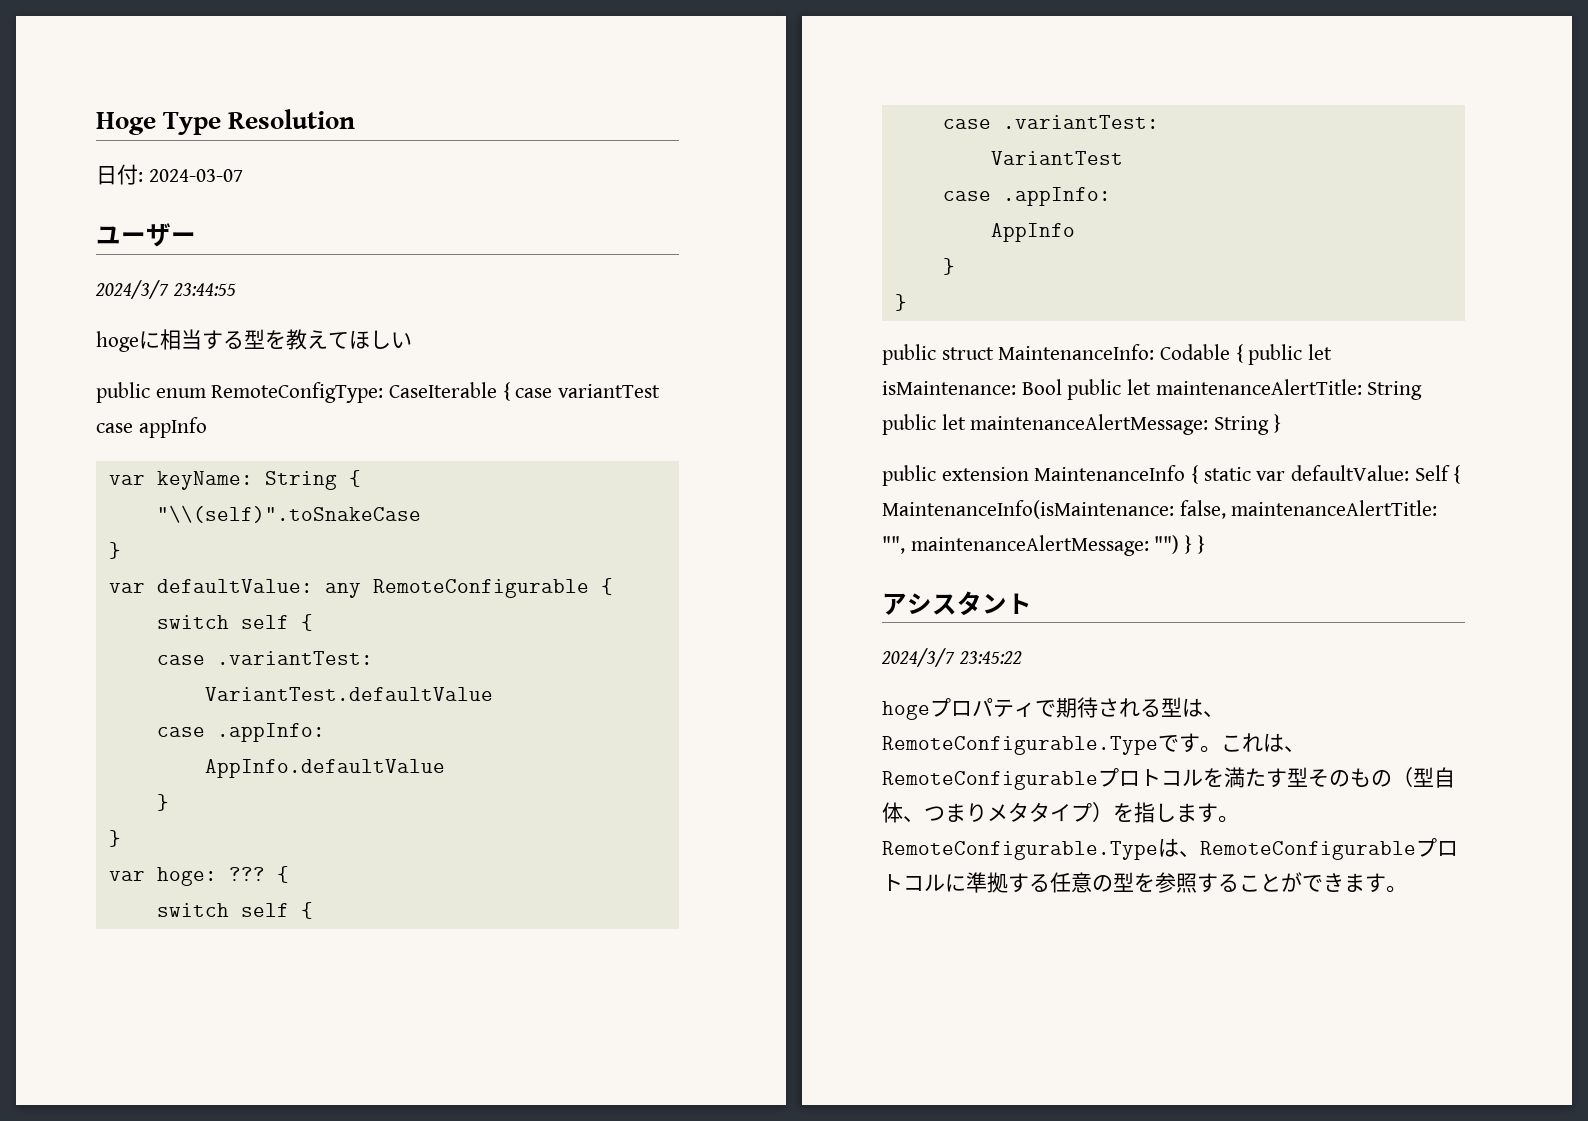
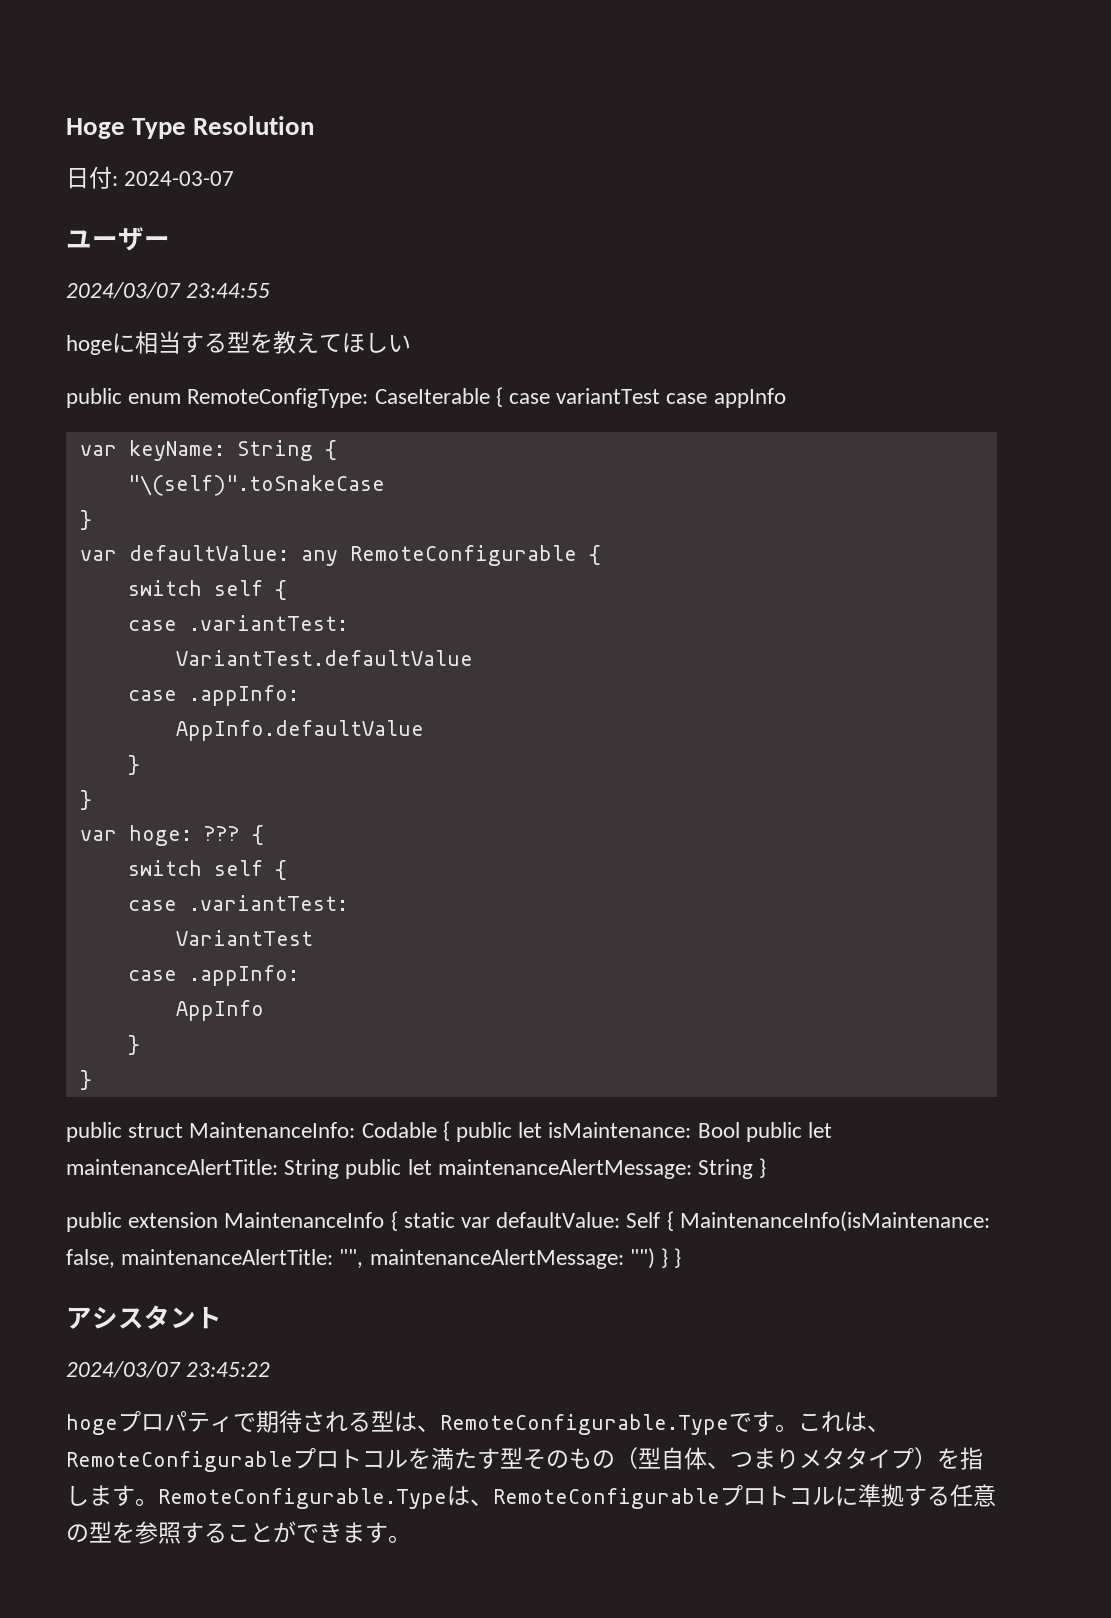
- 2024/3/7 23:44:55
+ 2024/03/07 23:44:55
- "\\(self)".toSnakeCase
+ "\(self)".toSnakeCase
- 2024/3/7 23:45:22
+ 2024/03/07 23:45:22

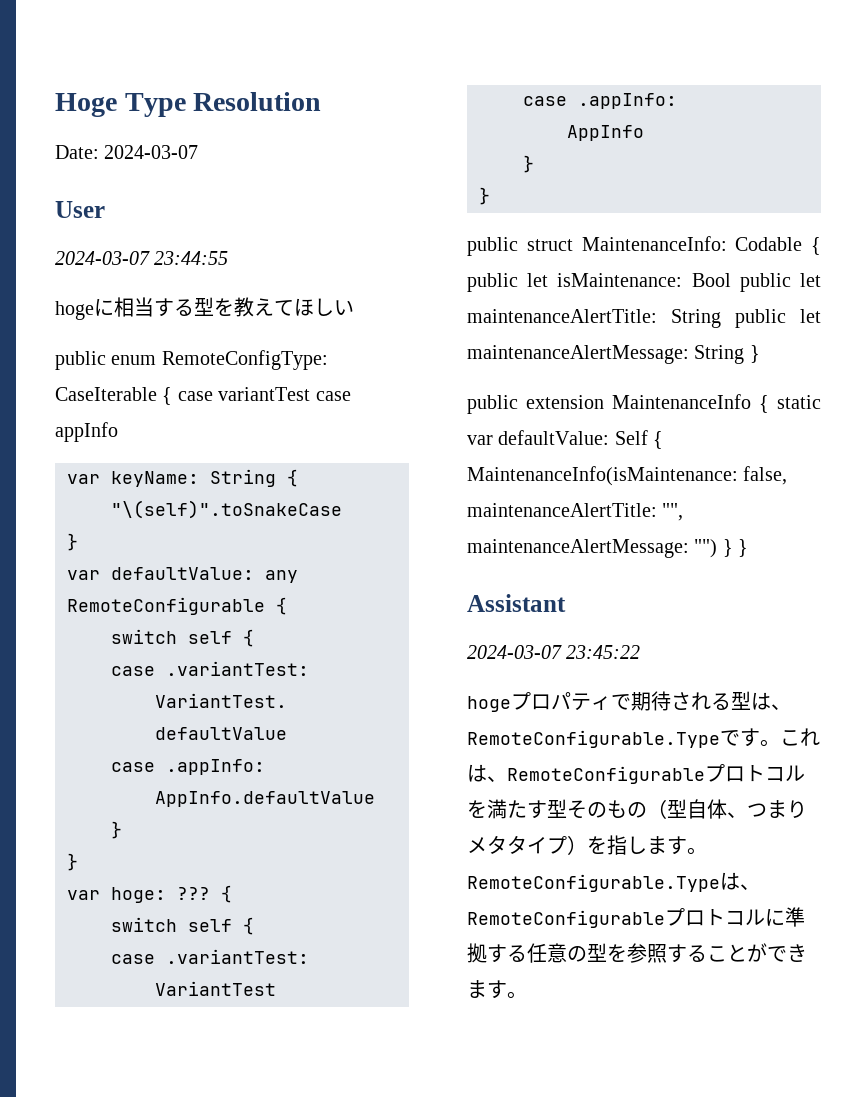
- 日付: 2024-03-07
+ Date: 2024-03-07
- ユーザー
- 2024/03/07 23:44:55
+ User
+ 2024-03-07 23:44:55
- アシスタント
- 2024/03/07 23:45:22
+ Assistant
+ 2024-03-07 23:45:22

